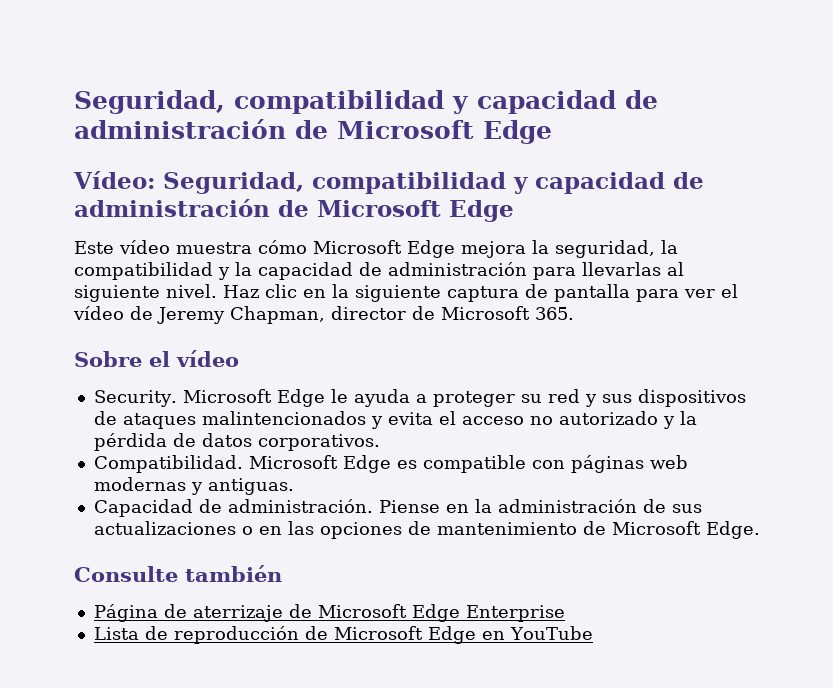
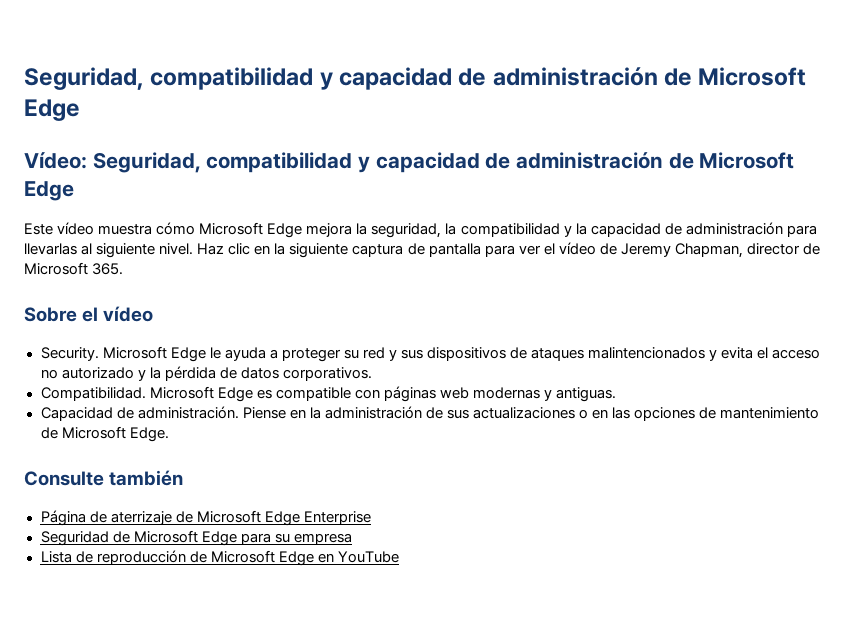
+ Seguridad de Microsoft Edge para su empresa

